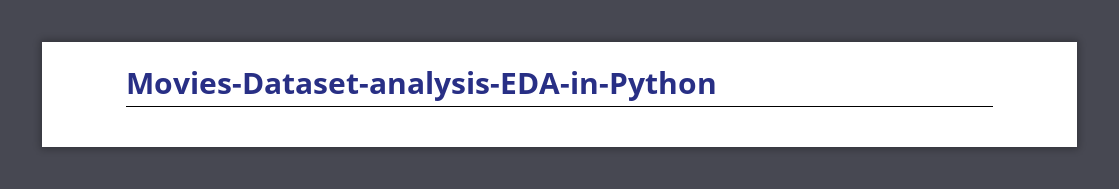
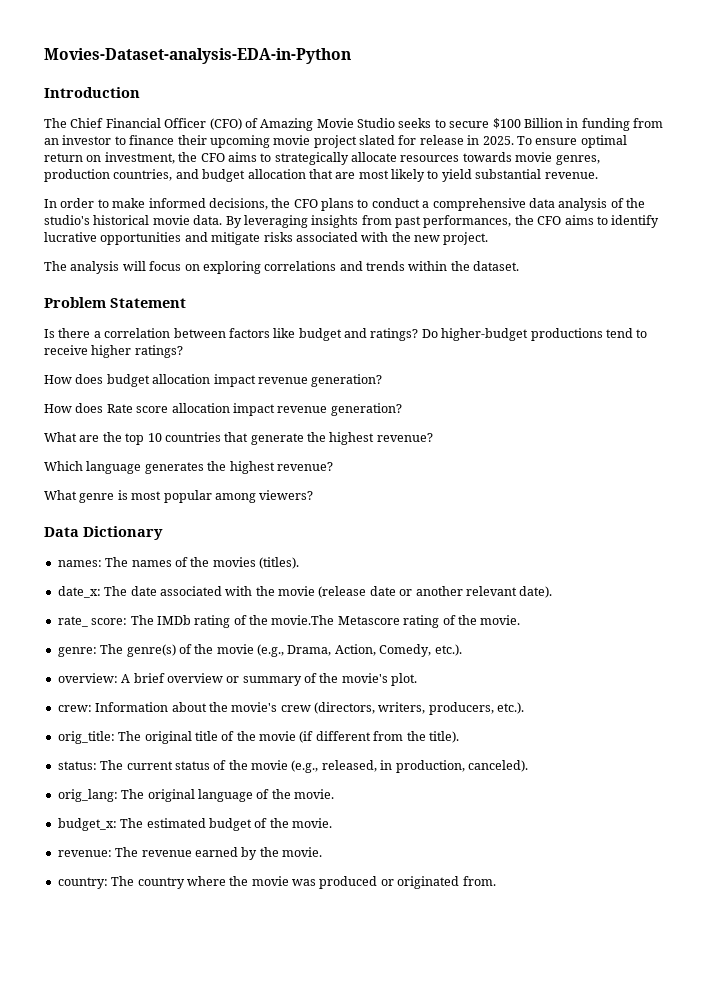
+ Introduction
+ The Chief Financial Officer (CFO) of Amazing Movie Studio seeks to secure $100 Billion in funding from an investor to finance their upcoming movie project slated for release in 2025. To ensure optimal return on investment, the CFO aims to strategically allocate resources towards movie genres, production countries, and budget allocation that are most likely to yield substantial revenue.
+ In order to make informed decisions, the CFO plans to conduct a comprehensive data analysis of the studio's historical movie data. By leveraging insights from past performances, the CFO aims to identify lucrative opportunities and mitigate risks associated with the new project.
+ The analysis will focus on exploring correlations and trends within the dataset.
+ Problem Statement
+ Is there a correlation between factors like budget and ratings? Do higher-budget productions tend to receive higher ratings?
+ How does budget allocation impact revenue generation?
+ How does Rate score allocation impact revenue generation?
+ What are the top 10 countries that generate the highest revenue?
+ Which language generates the highest revenue?
+ What genre is most popular among viewers?
+ Data Dictionary
+ names: The names of the movies (titles).
+ date_x: The date associated with the movie (release date or another relevant date).
+ rate_ score: The IMDb rating of the movie.The Metascore rating of the movie.
+ genre: The genre(s) of the movie (e.g., Drama, Action, Comedy, etc.).
+ overview: A brief overview or summary of the movie's plot.
+ crew: Information about the movie's crew (directors, writers, producers, etc.).
+ orig_title: The original title of the movie (if different from the title).
+ status: The current status of the movie (e.g., released, in production, canceled).
+ orig_lang: The original language of the movie.
+ budget_x: The estimated budget of the movie.
+ revenue: The revenue earned by the movie.
+ country: The country where the movie was produced or originated from.

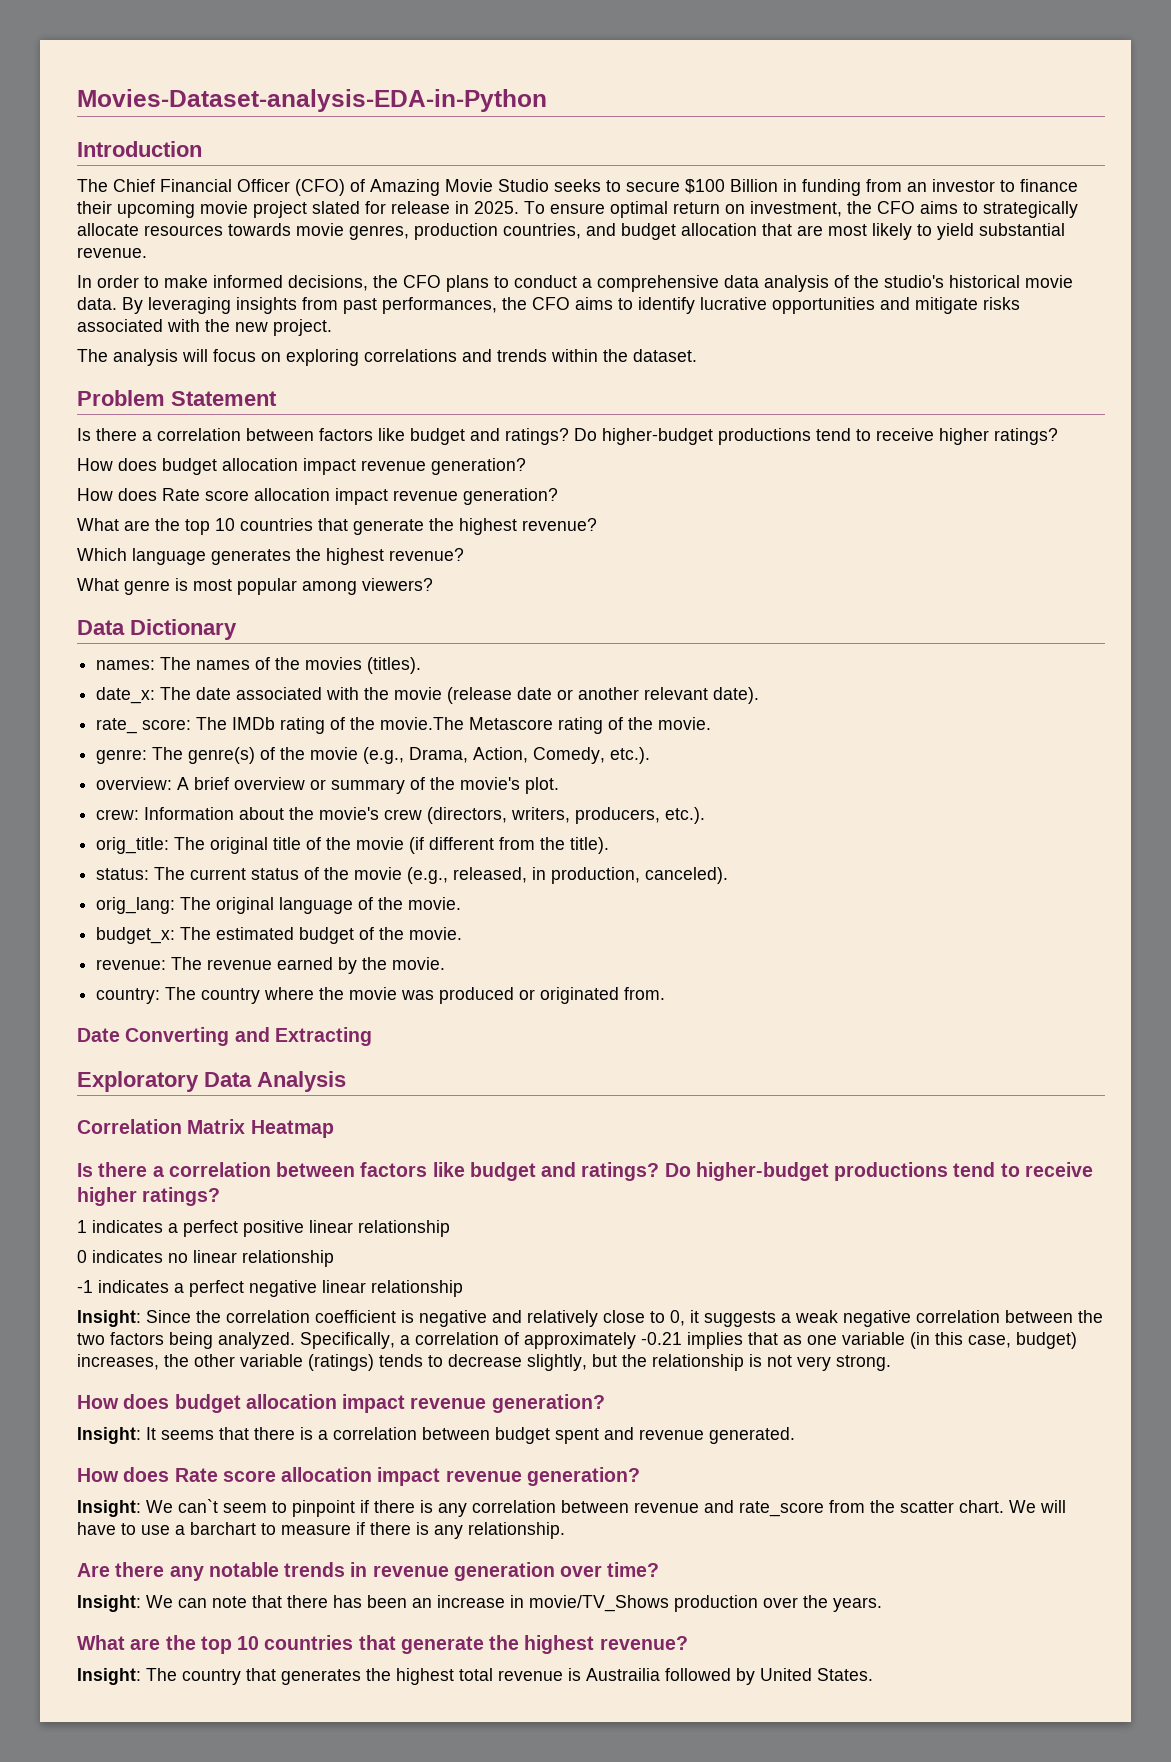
+ Date Converting and Extracting
+ Exploratory Data Analysis
+ Correlation Matrix Heatmap
+ Is there a correlation between factors like budget and ratings? Do higher-budget productions tend to receive higher ratings?
+ 1 indicates a perfect positive linear relationship
+ 0 indicates no linear relationship
+ -1 indicates a perfect negative linear relationship
+ Insight: Since the correlation coefficient is negative and relatively close to 0, it suggests a weak negative correlation between the two factors being analyzed. Specifically, a correlation of approximately -0.21 implies that as one variable (in this case, budget) increases, the other variable (ratings) tends to decrease slightly, but the relationship is not very strong.
+ How does budget allocation impact revenue generation?
+ Insight: It seems that there is a correlation between budget spent and revenue generated.
+ How does Rate score allocation impact revenue generation?
+ Insight: We can`t seem to pinpoint if there is any correlation between revenue and rate_score from the scatter chart. We will have to use a barchart to measure if there is any relationship.
+ Are there any notable trends in revenue generation over time?
+ Insight: We can note that there has been an increase in movie/TV_Shows production over the years.
+ What are the top 10 countries that generate the highest revenue?
+ Insight: The country that generates the highest total revenue is Austrailia followed by United States.

